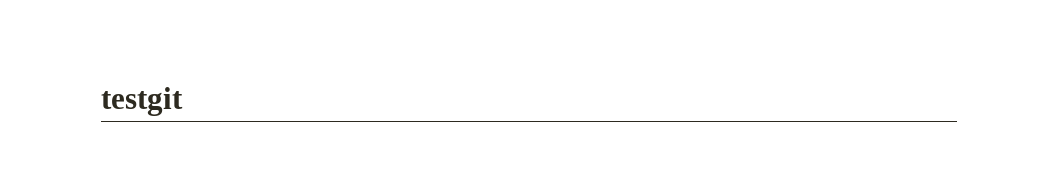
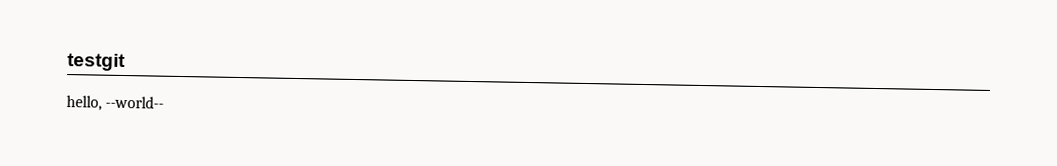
+ hello, --world--

